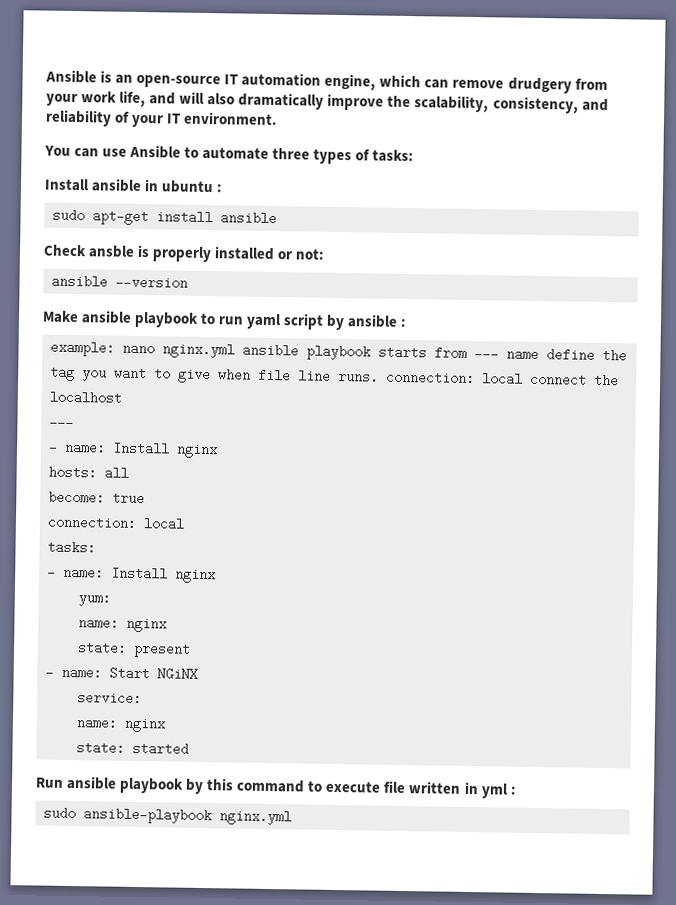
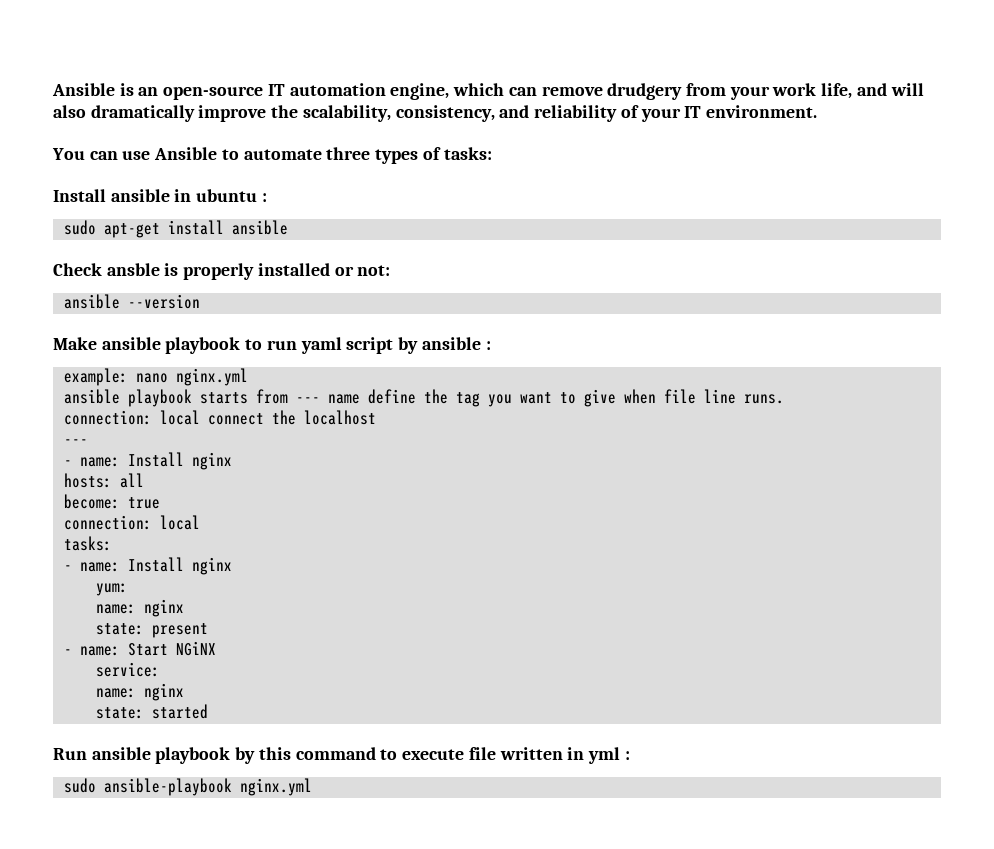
- example: nano nginx.yml ansible playbook starts from --- name define the tag you want to give when file line runs. connection: local connect the localhost
+ example: nano nginx.yml
+ ansible playbook starts from --- name define the tag you want to give when file line runs.
+ connection: local connect the localhost

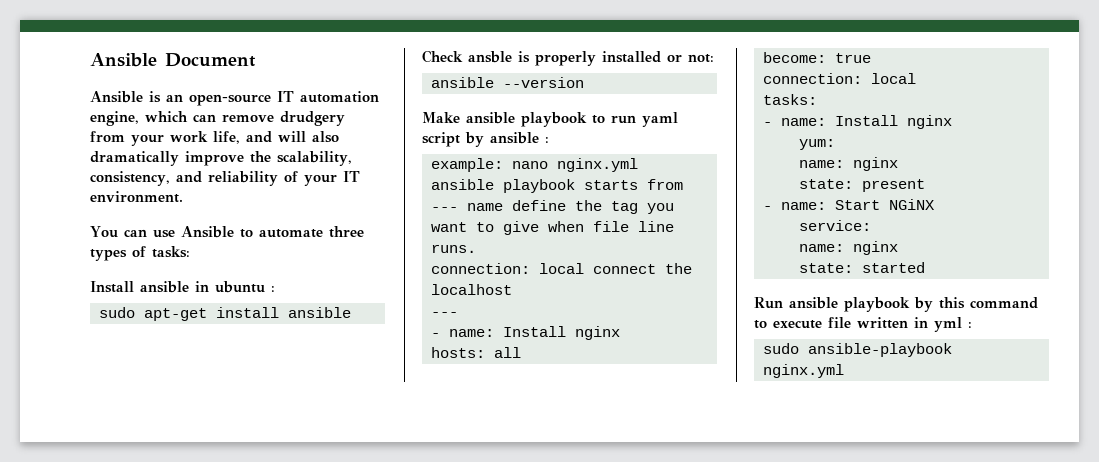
+ Ansible Document

